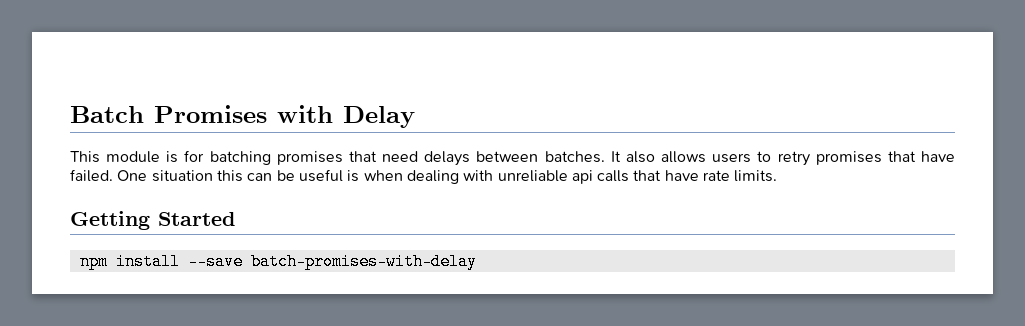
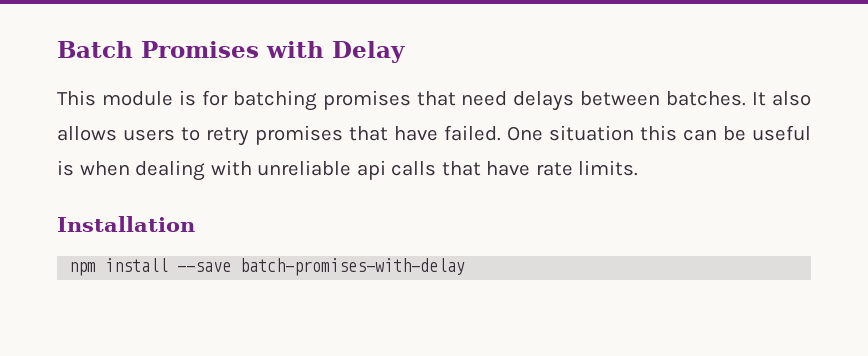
- Getting Started
+ Installation

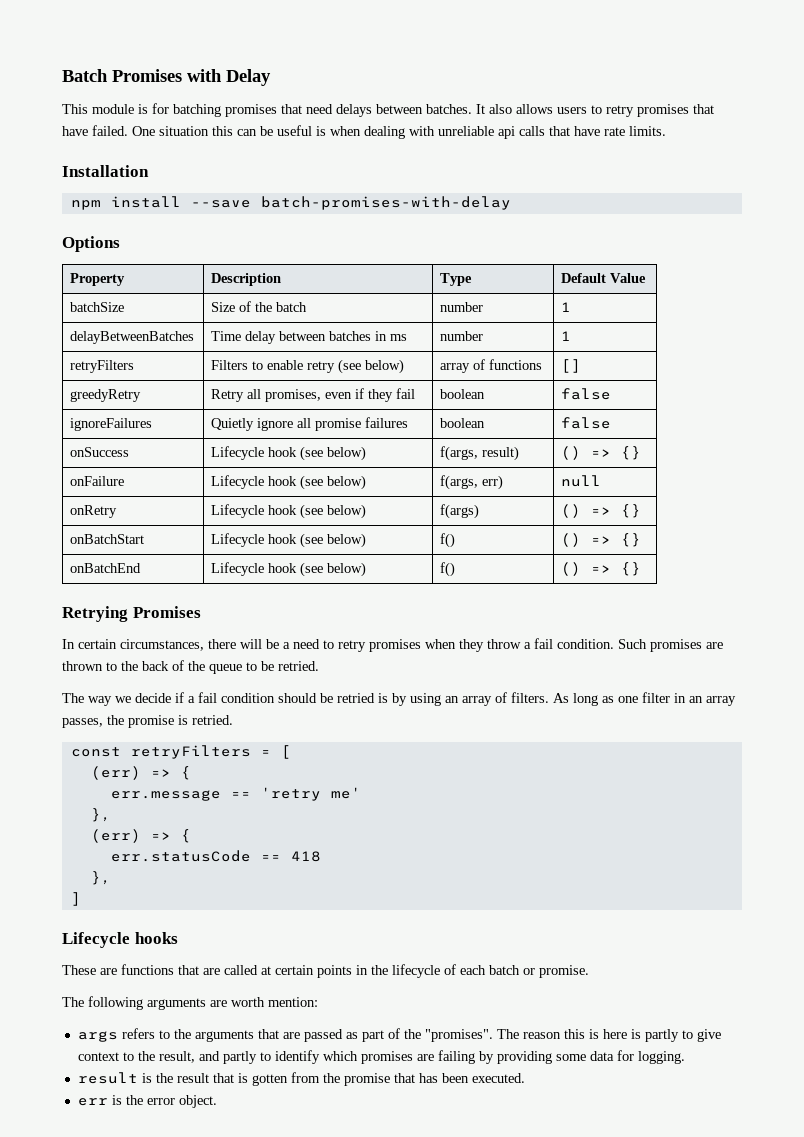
+ Options
+ Property | Description | Type | Default Value
+ batchSize | Size of the batch | number | 1
+ delayBetweenBatches | Time delay between batches in ms | number | 1
+ retryFilters | Filters to enable retry (see below) | array of functions | []
+ greedyRetry | Retry all promises, even if they fail | boolean | false
+ ignoreFailures | Quietly ignore all promise failures | boolean | false
+ onSuccess | Lifecycle hook (see below) | f(args, result) | () => {}
+ onFailure | Lifecycle hook (see below) | f(args, err) | null
+ onRetry | Lifecycle hook (see below) | f(args) | () => {}
+ onBatchStart | Lifecycle hook (see below) | f() | () => {}
+ onBatchEnd | Lifecycle hook (see below) | f() | () => {}
+ Retrying Promises
+ In certain circumstances, there will be a need to retry promises when they throw a fail condition. Such promises are thrown to the back of the queue to be retried.
+ The way we decide if a fail condition should be retried is by using an array of filters. As long as one filter in an array passes, the promise is retried.
+ const retryFilters = [
+ (err) => {
+ err.message == 'retry me'
+ },
+ (err) => {
+ err.statusCode == 418
+ },
+ ]
+ Lifecycle hooks
+ These are functions that are called at certain points in the lifecycle of each batch or promise.
+ The following arguments are worth mention:
+ args refers to the arguments that are passed as part of the "promises". The reason this is here is partly to give context to the result, and partly to identify which promises are failing by providing some data for logging.
+ result is the result that is gotten from the promise that has been executed.
+ err is the error object.

